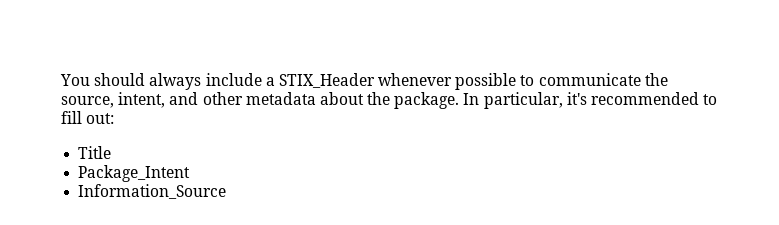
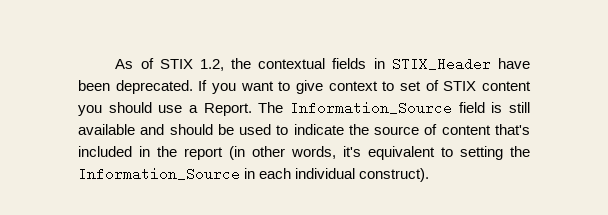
- You should always include a STIX_Header whenever possible to communicate the source, intent, and other metadata about the package. In particular, it's recommended to fill out:
- Title
- Package_Intent
- Information_Source
+ As of STIX 1.2, the contextual fields in STIX_Header have been deprecated. If you want to give context to set of STIX content you should use a Report. The Information_Source field is still available and should be used to indicate the source of content that's included in the report (in other words, it's equivalent to setting the Information_Source in each individual construct).

